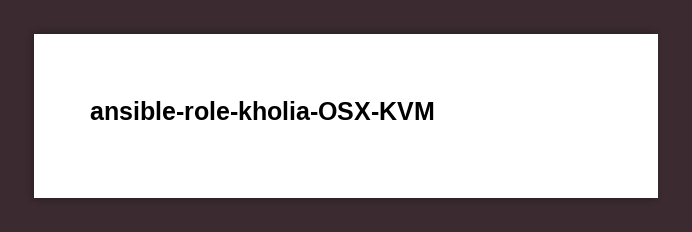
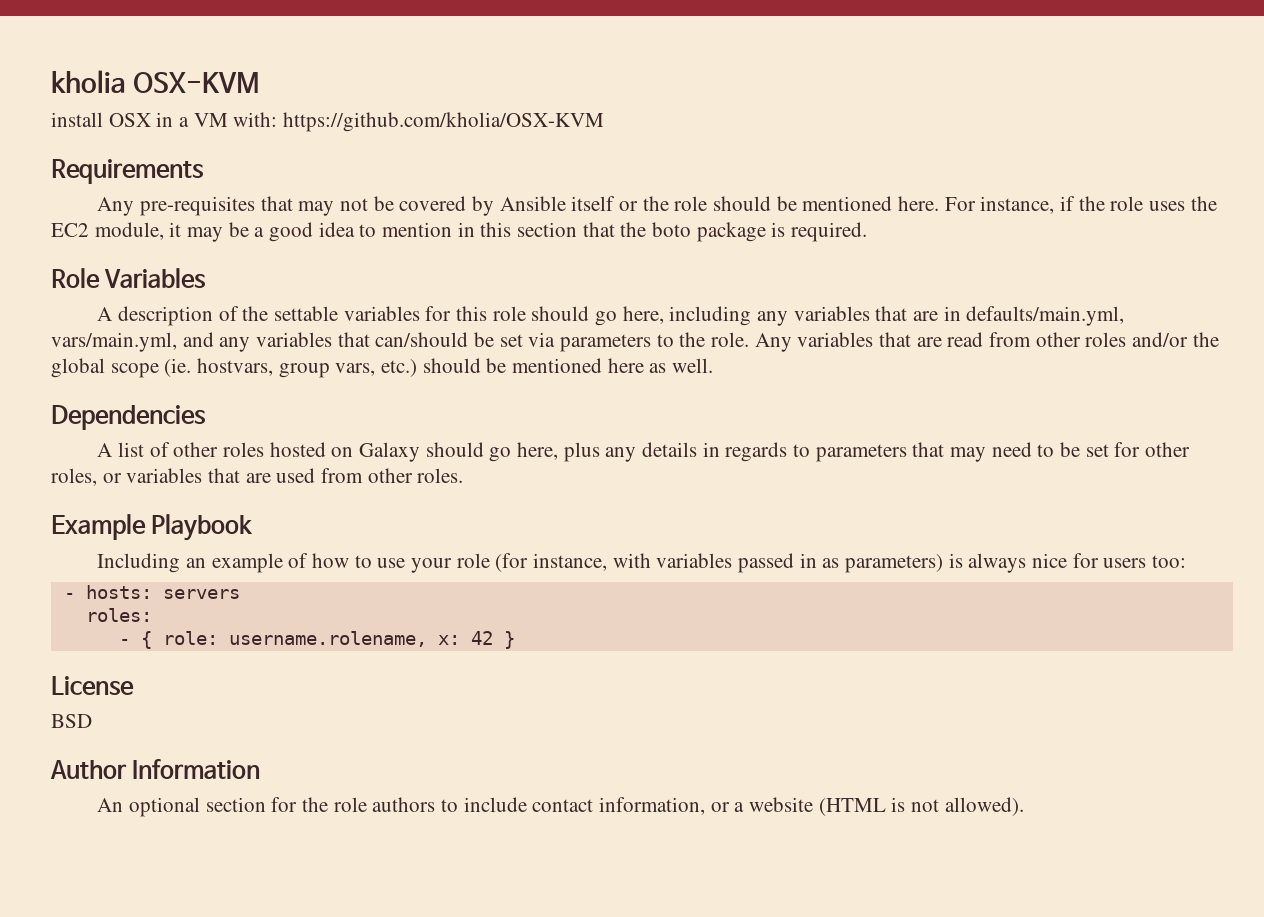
- ansible-role-kholia-OSX-KVM
+ kholia OSX-KVM
+ install OSX in a VM with: https://github.com/kholia/OSX-KVM
+ Requirements
+ Any pre-requisites that may not be covered by Ansible itself or the role should be mentioned here. For instance, if the role uses the EC2 module, it may be a good idea to mention in this section that the boto package is required.
+ Role Variables
+ A description of the settable variables for this role should go here, including any variables that are in defaults/main.yml, vars/main.yml, and any variables that can/should be set via parameters to the role. Any variables that are read from other roles and/or the global scope (ie. hostvars, group vars, etc.) should be mentioned here as well.
+ Dependencies
+ A list of other roles hosted on Galaxy should go here, plus any details in regards to parameters that may need to be set for other roles, or variables that are used from other roles.
+ Example Playbook
+ Including an example of how to use your role (for instance, with variables passed in as parameters) is always nice for users too:
+ - hosts: servers
+ roles:
+ - { role: username.rolename, x: 42 }
+ License
+ BSD
+ Author Information
+ An optional section for the role authors to include contact information, or a website (HTML is not allowed).

